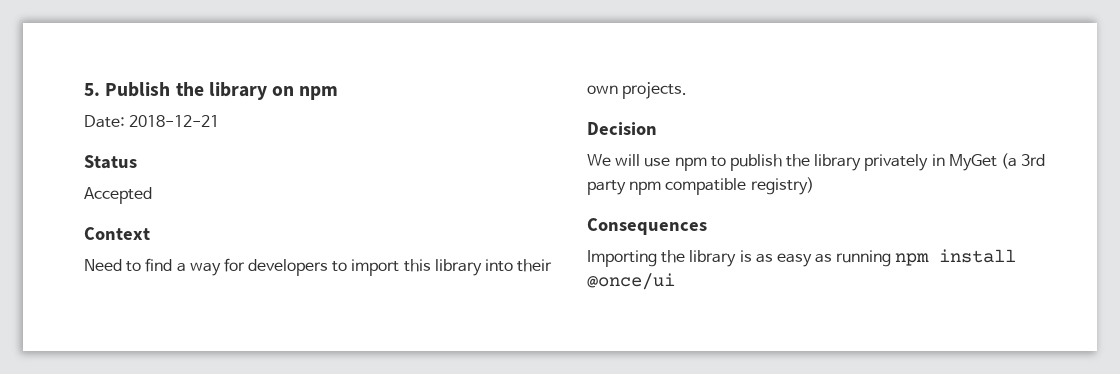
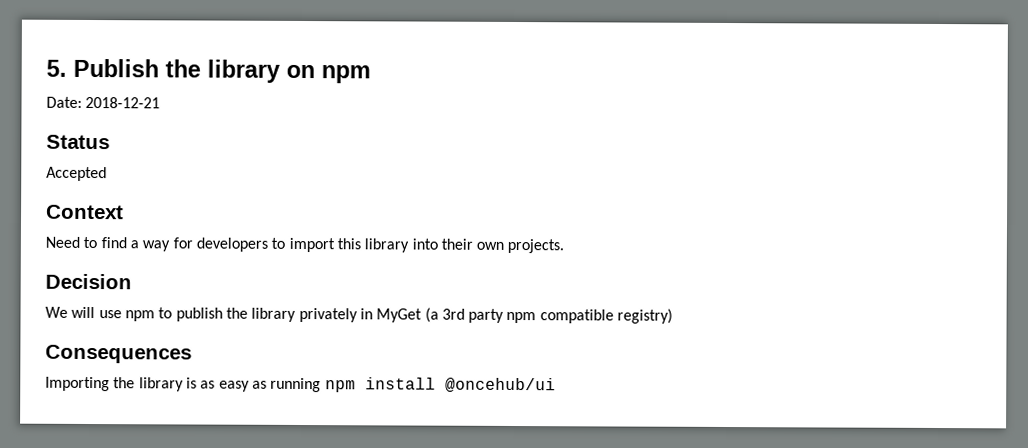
- Importing the library is as easy as running npm install @once/ui
+ Importing the library is as easy as running npm install @oncehub/ui

